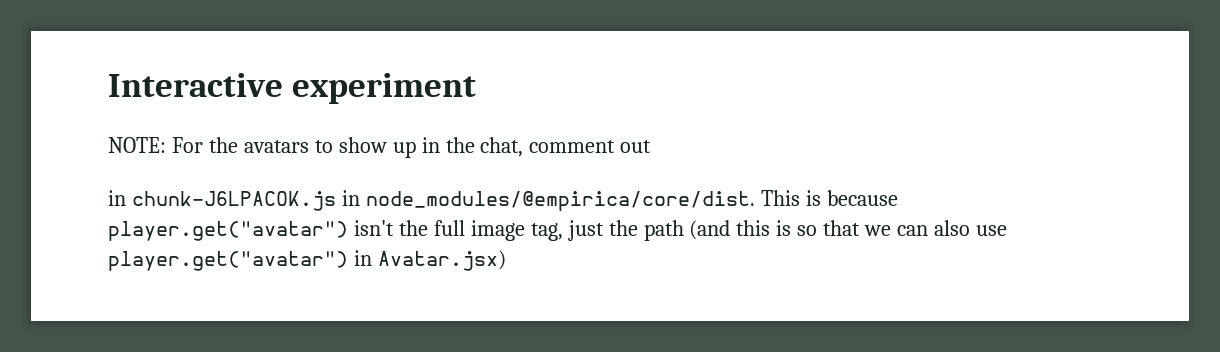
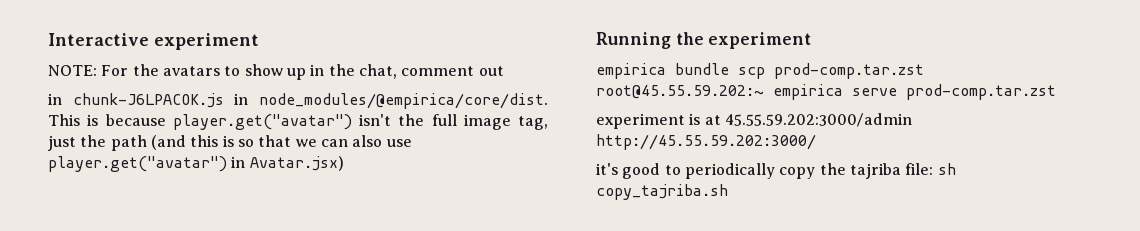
+ Running the experiment
+ empirica bundle scp prod-comp.tar.zst root@45.55.59.202:~ empirica serve prod-comp.tar.zst
+ experiment is at 45.55.59.202:3000/admin http://45.55.59.202:3000/
+ it's good to periodically copy the tajriba file: sh copy_tajriba.sh

